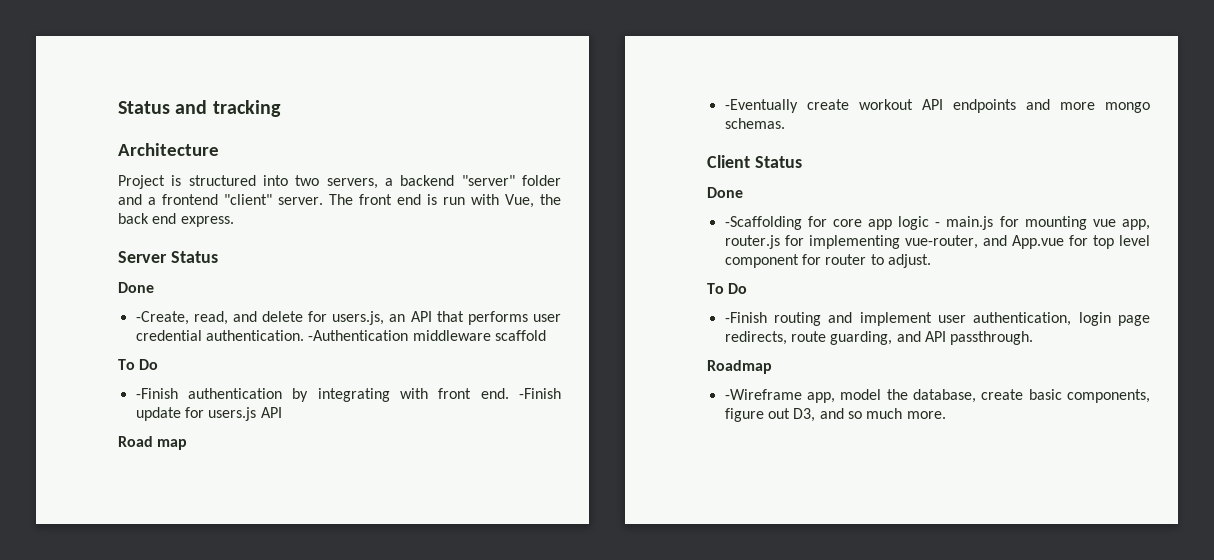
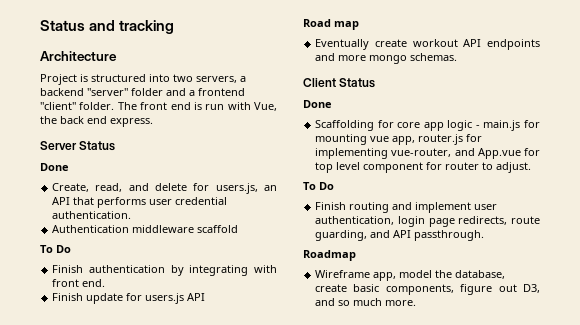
- Project is structured into two servers, a backend "server" folder and a frontend "client" server.
+ Project is structured into two servers, a backend "server" folder and a frontend "client" folder.
- -Create, read, and delete for users.js, an API that performs user credential authentication. -Authentication middleware scaffold
+ Create, read, and delete for users.js, an API that performs user credential authentication.
+ Authentication middleware scaffold
- -Finish authentication by integrating with front end. -Finish update for users.js API
+ Finish authentication by integrating with front end.
+ Finish update for users.js API
- -Eventually create workout API endpoints and more mongo schemas.
+ Eventually create workout API endpoints and more mongo schemas.
- -Scaffolding for core app logic - main.js for mounting vue app, router.js for implementing vue-router, and App.vue for top level component for router to adjust.
+ Scaffolding for core app logic - main.js for mounting vue app, router.js for implementing vue-router, and App.vue for top level component for router to adjust.
- -Finish routing and implement user authentication, login page redirects, route guarding, and API passthrough.
+ Finish routing and implement user authentication, login page redirects, route guarding, and API passthrough.
- -Wireframe app, model the database, create basic components, figure out D3, and so much more.
+ Wireframe app, model the database, create basic components, figure out D3, and so much more.

